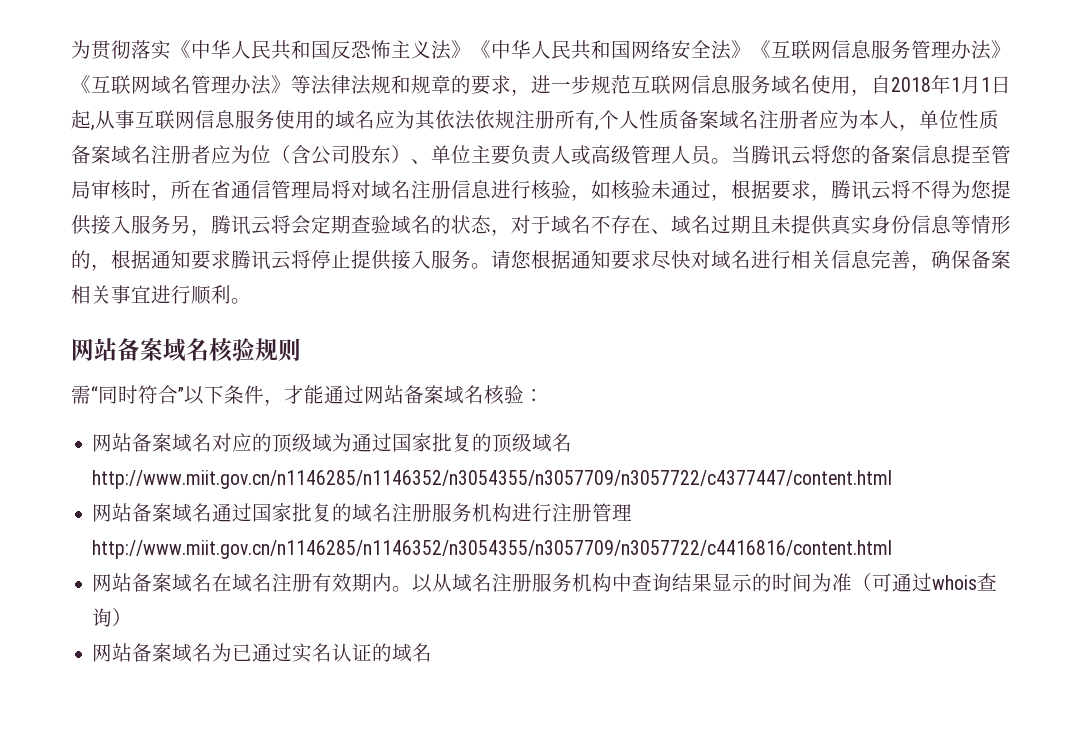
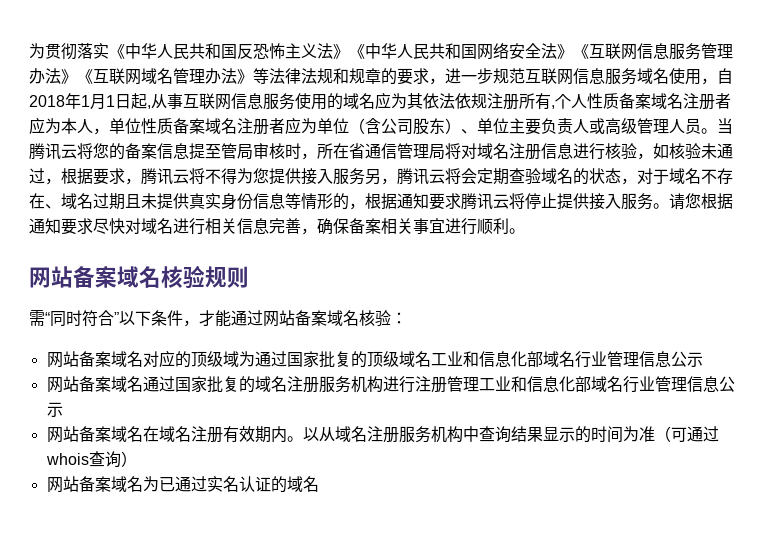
- 为贯彻落实《中华人民共和国反恐怖主义法》《中华人民共和国网络安全法》《互联网信息服务管理办法》《互联网域名管理办法》等法律法规和规章的要求，进一步规范互联网信息服务域名使用，自2018年1月1日起,从事互联网信息服务使用的域名应为其依法依规注册所有,个人性质备案域名注册者应为本人，单位性质备案域名注册者应为位（含公司股东）、单位主要负责人或高级管理人员。
+ 为贯彻落实《中华人民共和国反恐怖主义法》《中华人民共和国网络安全法》《互联网信息服务管理办法》《互联网域名管理办法》等法律法规和规章的要求，进一步规范互联网信息服务域名使用，自2018年1月1日起,从事互联网信息服务使用的域名应为其依法依规注册所有,个人性质备案域名注册者应为本人，单位性质备案域名注册者应为单位（含公司股东）、单位主要负责人或高级管理人员。
- 网站备案域名对应的顶级域为通过国家批复的顶级域名http://www.miit.gov.cn/n1146285/n1146352/n3054355/n3057709/n3057722/c4377447/content.html
+ 网站备案域名对应的顶级域为通过国家批复的顶级域名工业和信息化部域名行业管理信息公示
- 网站备案域名通过国家批复的域名注册服务机构进行注册管理http://www.miit.gov.cn/n1146285/n1146352/n3054355/n3057709/n3057722/c4416816/content.html
+ 网站备案域名通过国家批复的域名注册服务机构进行注册管理工业和信息化部域名行业管理信息公示

